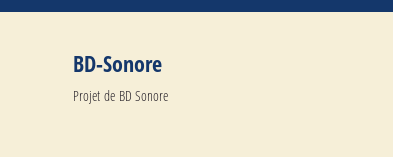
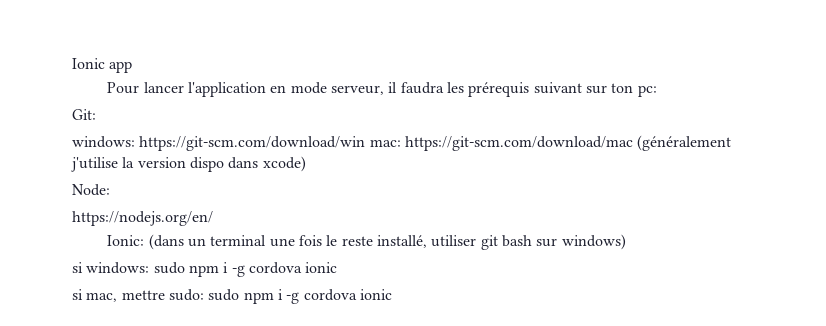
- BD-Sonore
- Projet de BD Sonore
+ Ionic app
+ Pour lancer l'application en mode serveur, il faudra les prérequis suivant sur ton pc:
+ Git:
+ windows: https://git-scm.com/download/win mac: https://git-scm.com/download/mac (généralement j'utilise la version dispo dans xcode)
+ Node:
+ https://nodejs.org/en/
+ Ionic: (dans un terminal une fois le reste installé, utiliser git bash sur windows)
+ si windows: sudo npm i -g cordova ionic
+ si mac, mettre sudo: sudo npm i -g cordova ionic

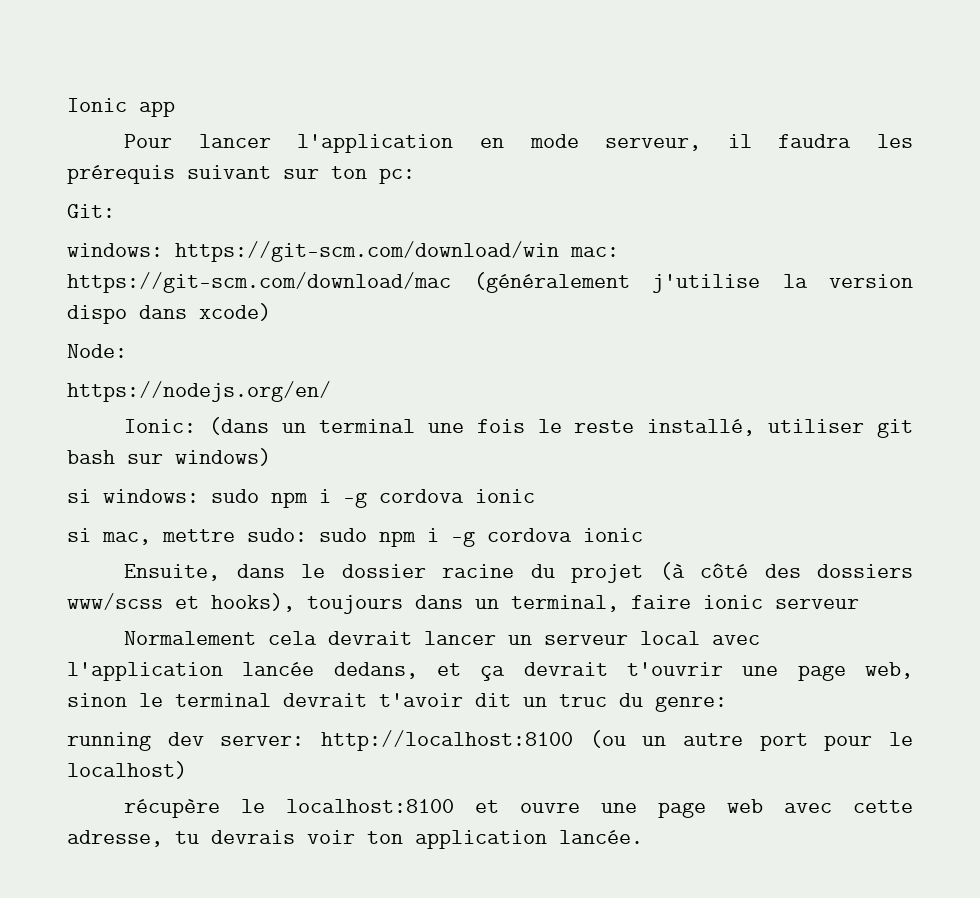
+ Ensuite, dans le dossier racine du projet (à côté des dossiers www/scss et hooks), toujours dans un terminal, faire ionic serveur
+ Normalement cela devrait lancer un serveur local avec l'application lancée dedans, et ça devrait t'ouvrir une page web, sinon le terminal devrait t'avoir dit un truc du genre:
+ running dev server: http://localhost:8100 (ou un autre port pour le localhost)
+ récupère le localhost:8100 et ouvre une page web avec cette adresse, tu devrais voir ton application lancée.

